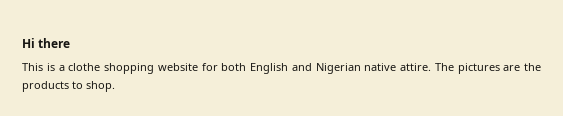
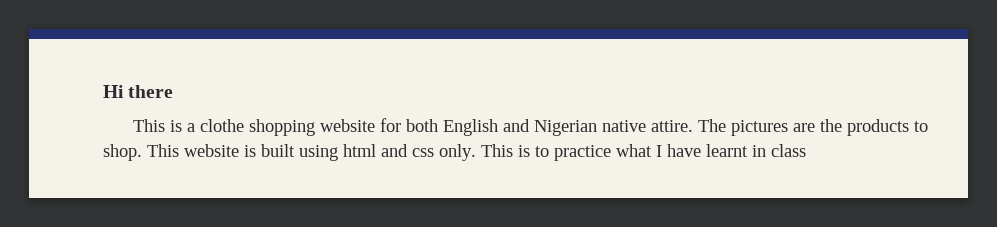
+ This website is built using html and css only. This is to practice what I have learnt in class

